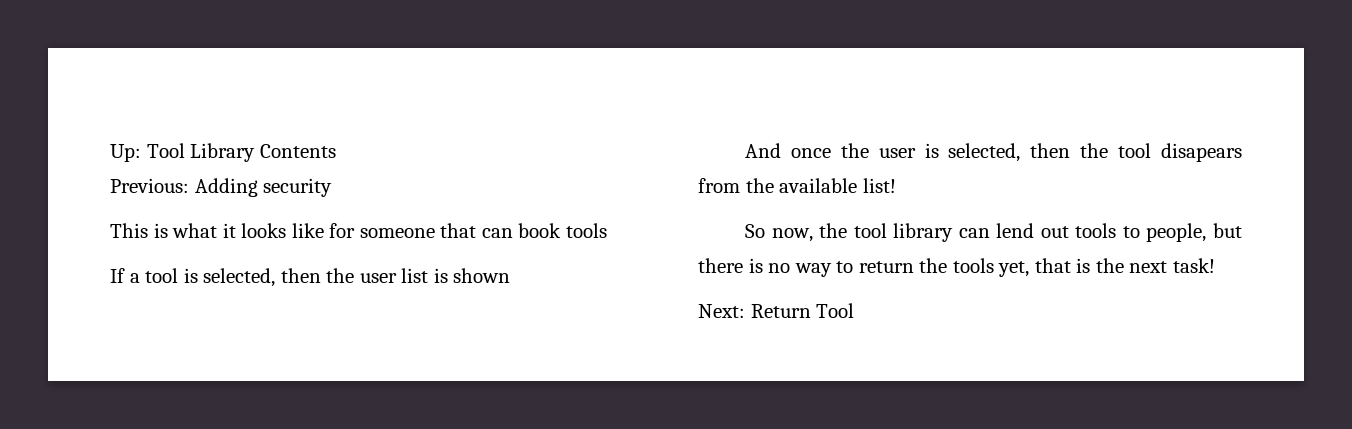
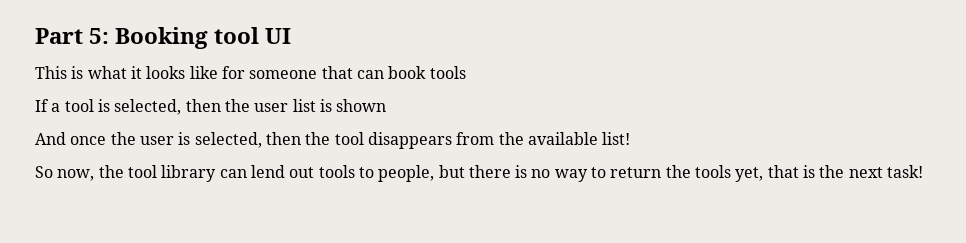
- Up: Tool Library Contents
- Previous: Adding security
+ Part 5: Booking tool UI
- And once the user is selected, then the tool disapears from the available list!
+ And once the user is selected, then the tool disappears from the available list!
- Next: Return Tool

